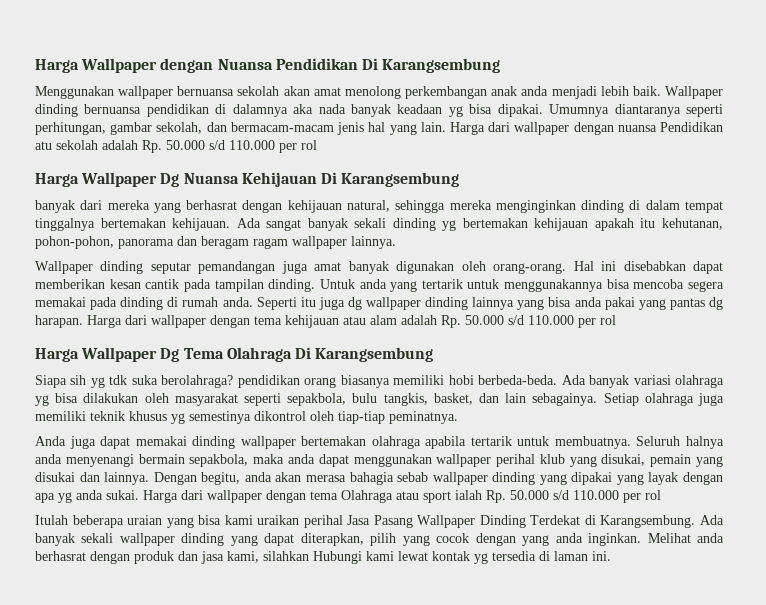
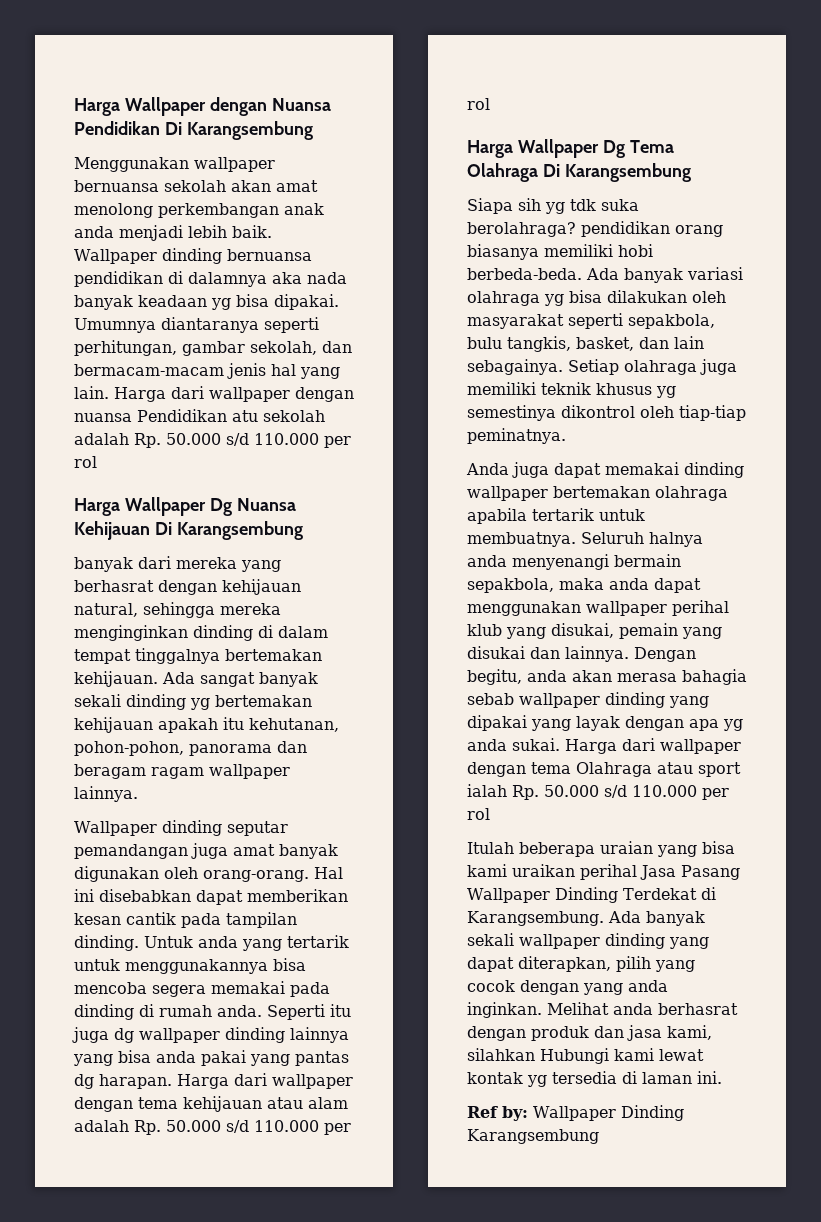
+ Ref by: Wallpaper Dinding Karangsembung

